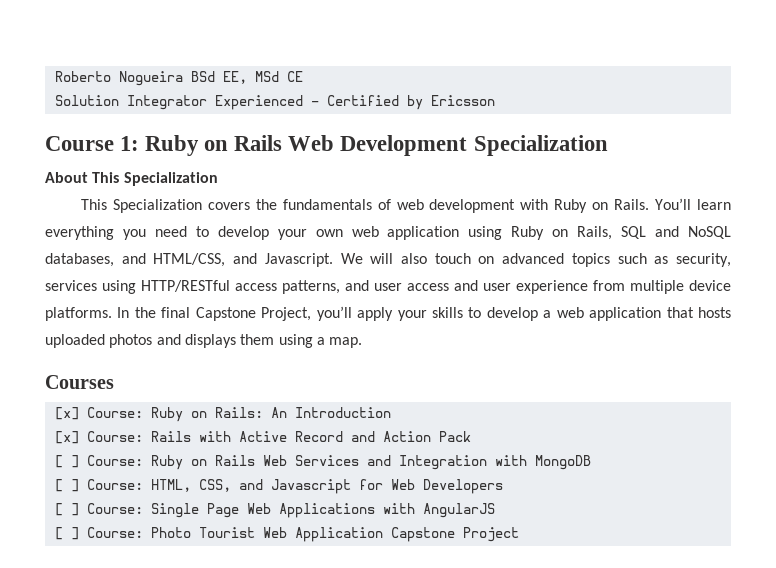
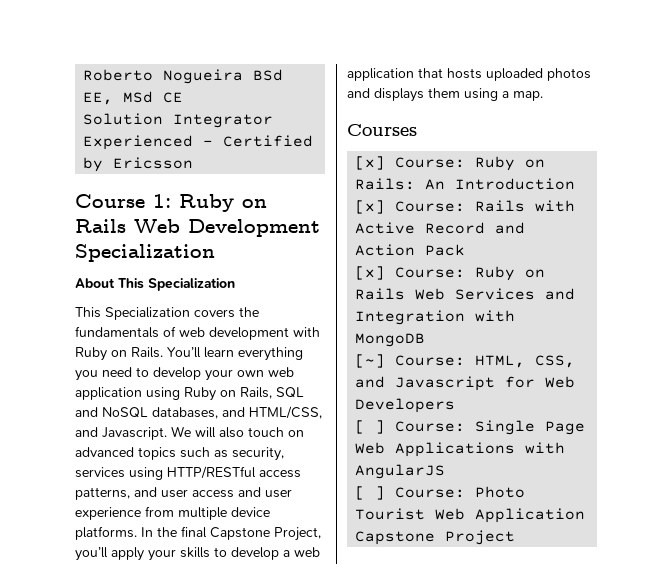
- [ ] Course: Ruby on Rails Web Services and Integration with MongoDB
+ [x] Course: Ruby on Rails Web Services and Integration with MongoDB
- [ ] Course: HTML, CSS, and Javascript for Web Developers
+ [~] Course: HTML, CSS, and Javascript for Web Developers

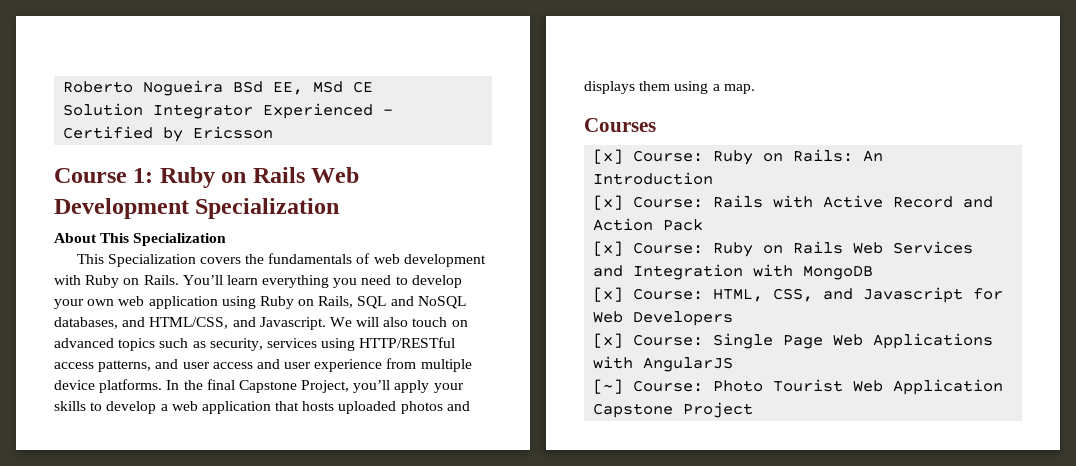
- [~] Course: HTML, CSS, and Javascript for Web Developers
+ [x] Course: HTML, CSS, and Javascript for Web Developers
- [ ] Course: Single Page Web Applications with AngularJS
+ [x] Course: Single Page Web Applications with AngularJS
- [ ] Course: Photo Tourist Web Application Capstone Project
+ [~] Course: Photo Tourist Web Application Capstone Project

